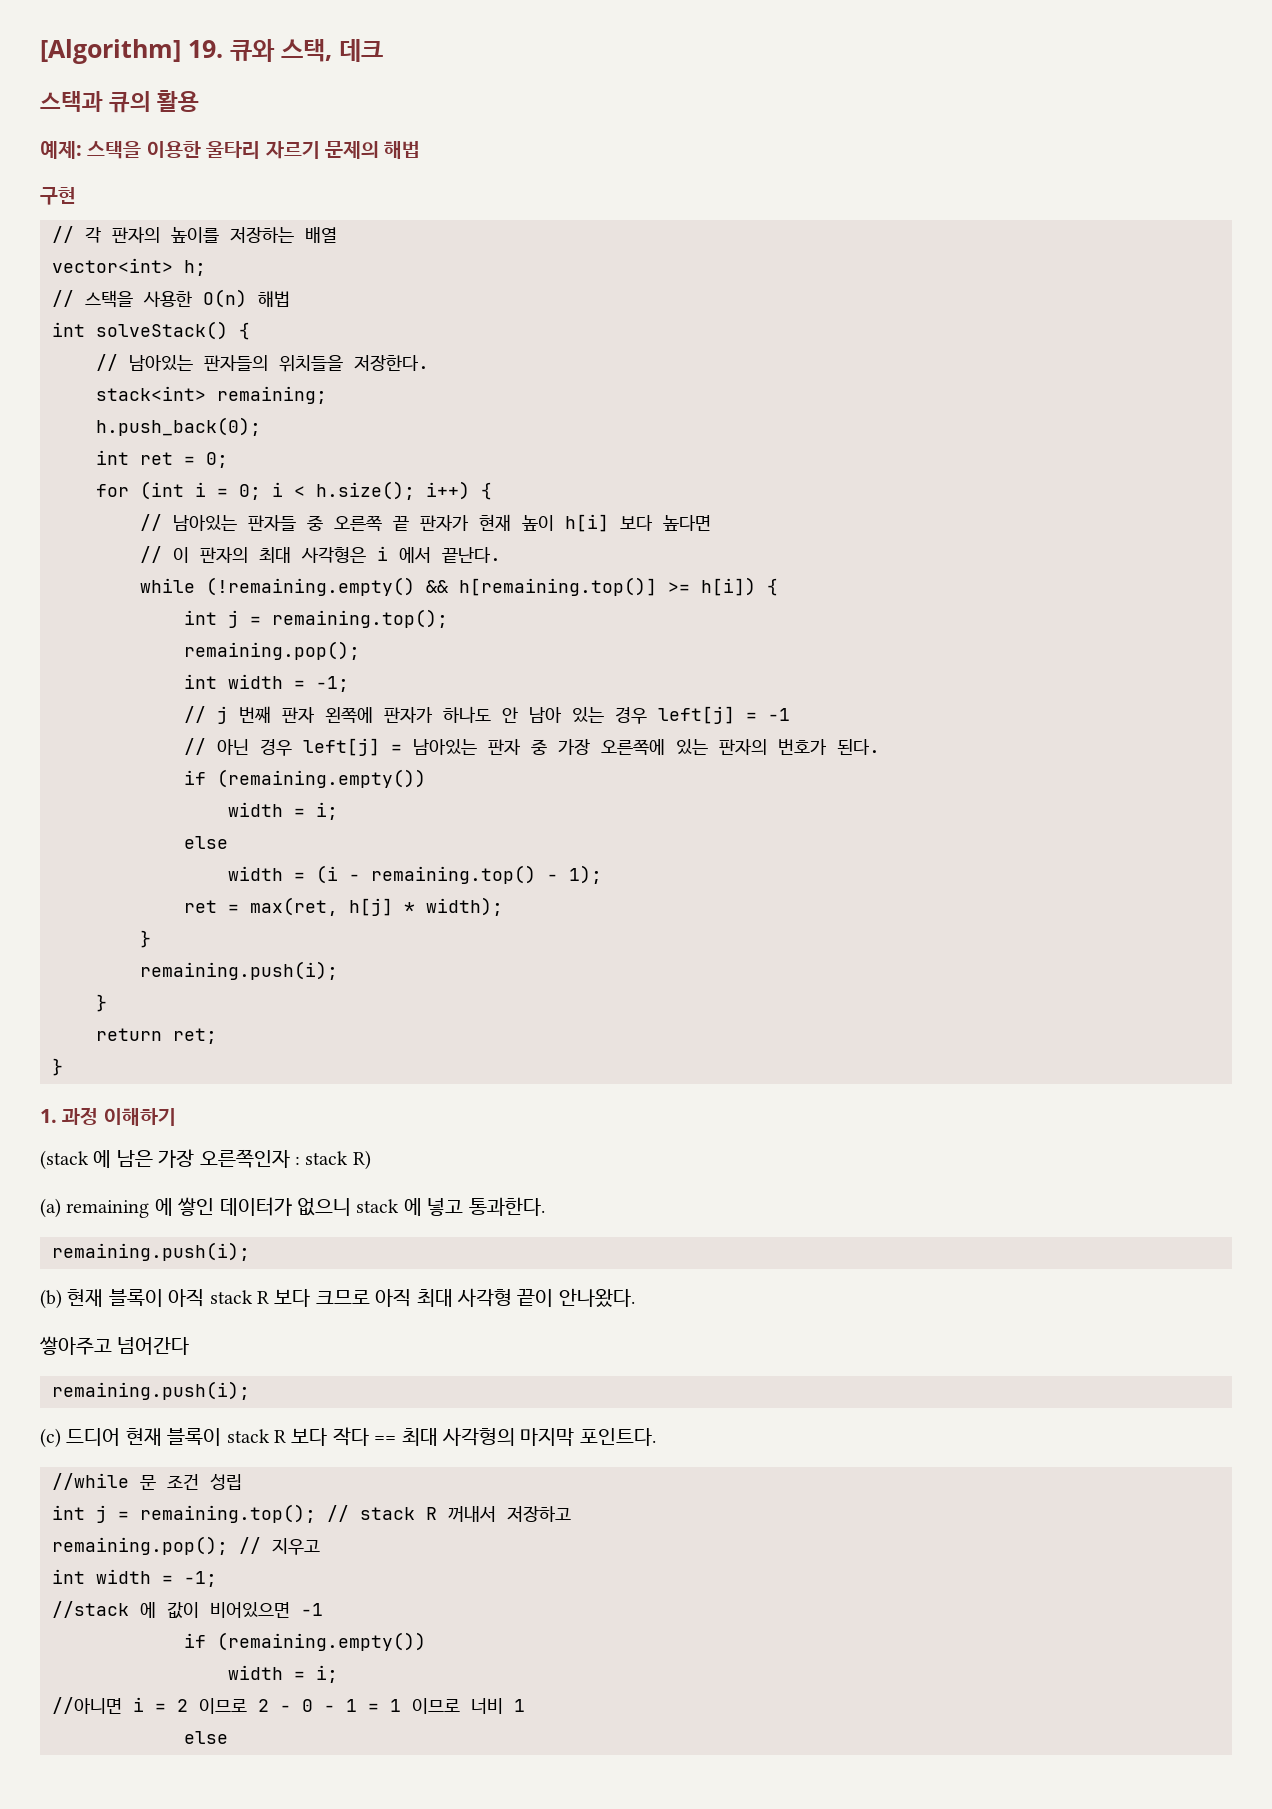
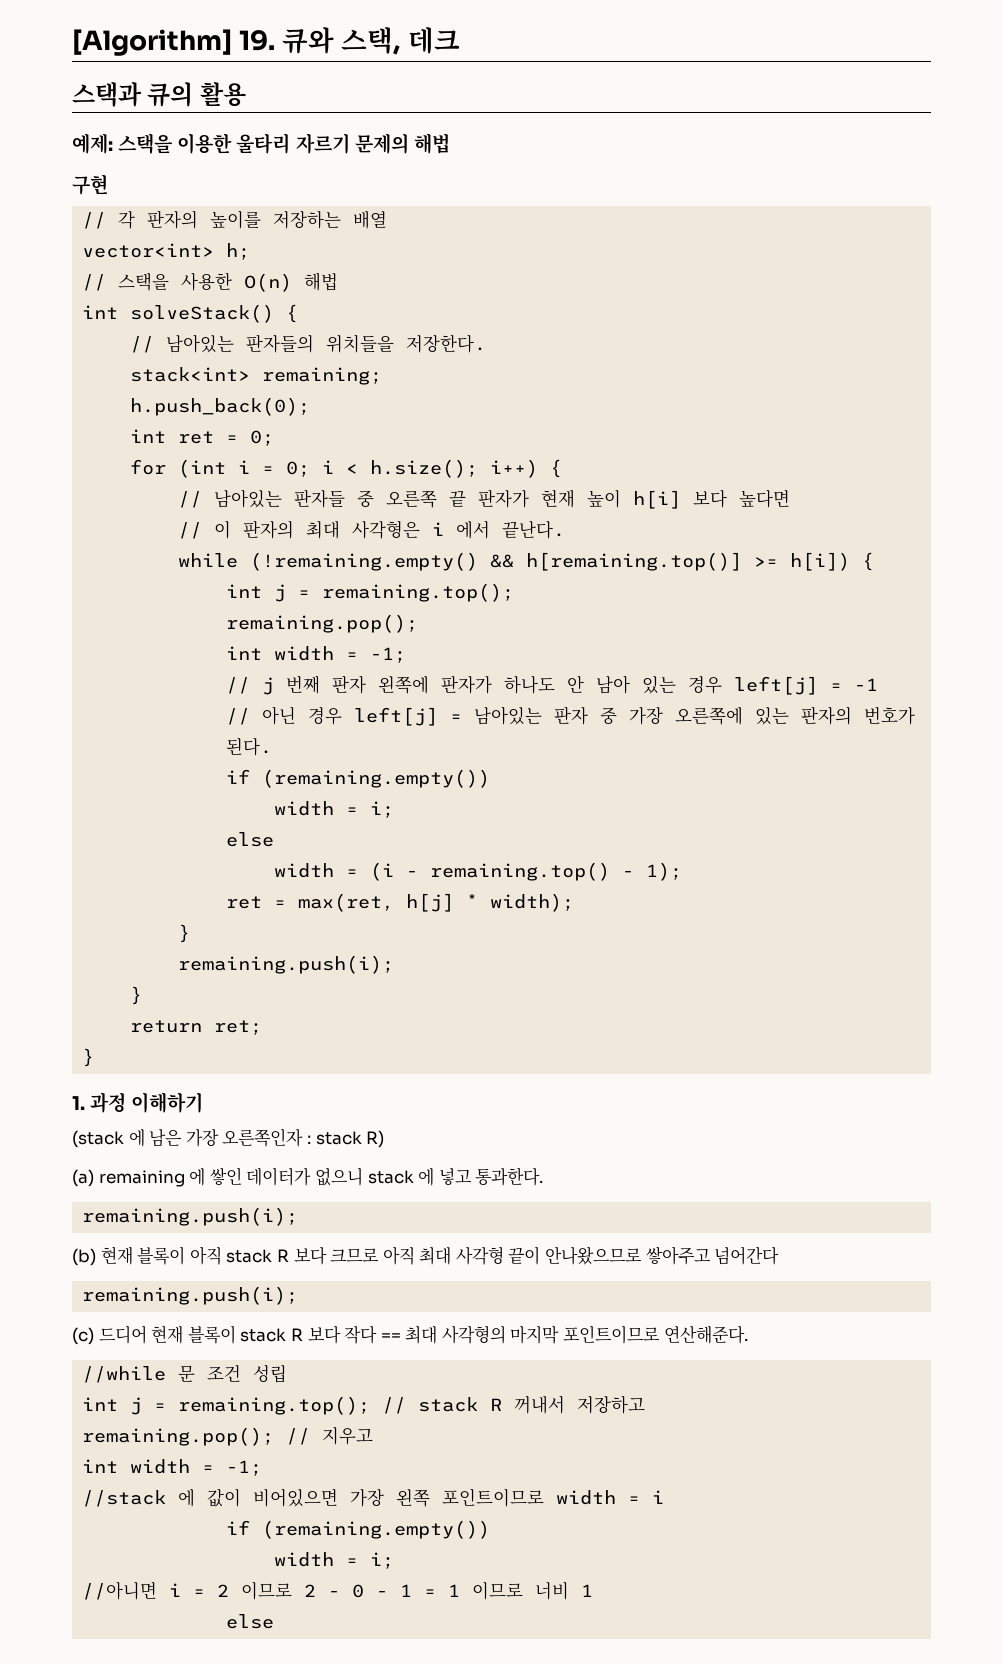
- (b) 현재 블록이 아직 stack R 보다 크므로 아직 최대 사각형 끝이 안나왔다.
- 쌓아주고 넘어간다
+ (b) 현재 블록이 아직 stack R 보다 크므로 아직 최대 사각형 끝이 안나왔으므로 쌓아주고 넘어간다
- (c) 드디어 현재 블록이 stack R 보다 작다 == 최대 사각형의 마지막 포인트다.
+ (c) 드디어 현재 블록이 stack R 보다 작다 == 최대 사각형의 마지막 포인트이므로 연산해준다.
- //stack 에 값이 비어있으면 -1
+ //stack 에 값이 비어있으면 가장 왼쪽 포인트이므로 width = i

